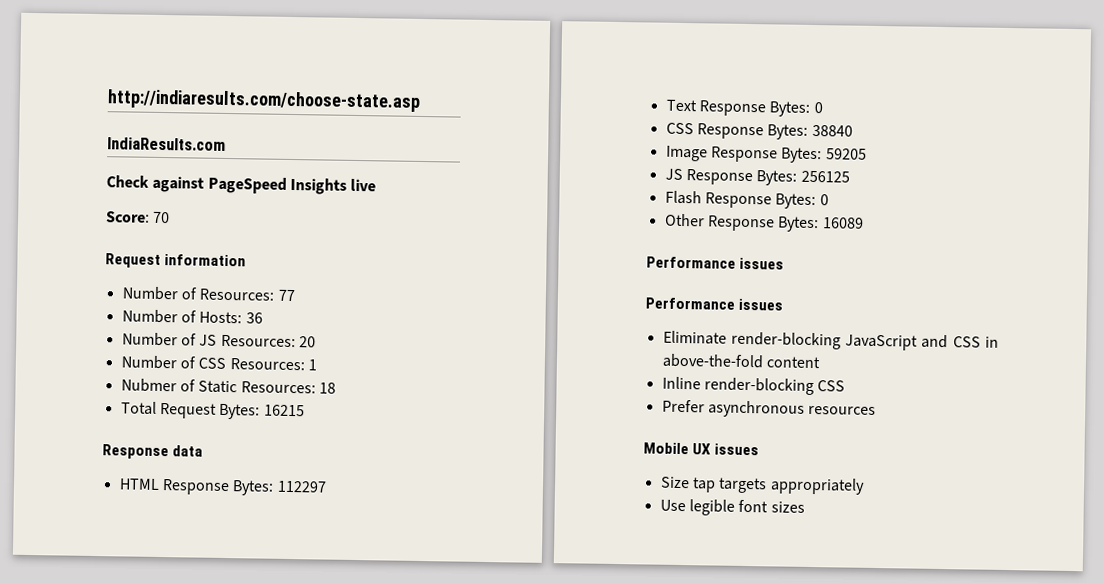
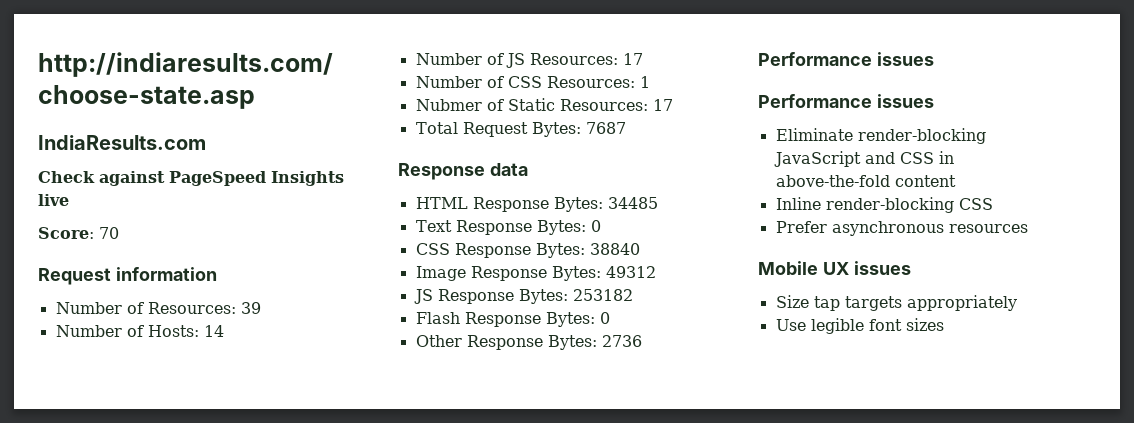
- Number of Resources: 77
+ Number of Resources: 39
- Number of Hosts: 36
+ Number of Hosts: 14
- Number of JS Resources: 20
+ Number of JS Resources: 17
- Nubmer of Static Resources: 18
+ Nubmer of Static Resources: 17
- Total Request Bytes: 16215
+ Total Request Bytes: 7687
- HTML Response Bytes: 112297
+ HTML Response Bytes: 34485
- Image Response Bytes: 59205
+ Image Response Bytes: 49312
- JS Response Bytes: 256125
+ JS Response Bytes: 253182
- Other Response Bytes: 16089
+ Other Response Bytes: 2736

